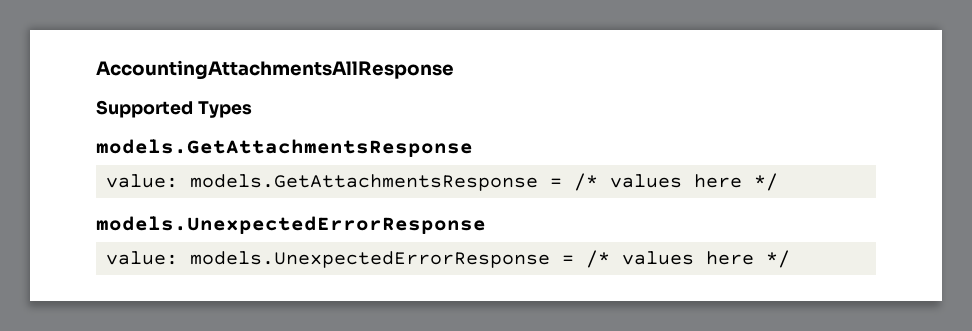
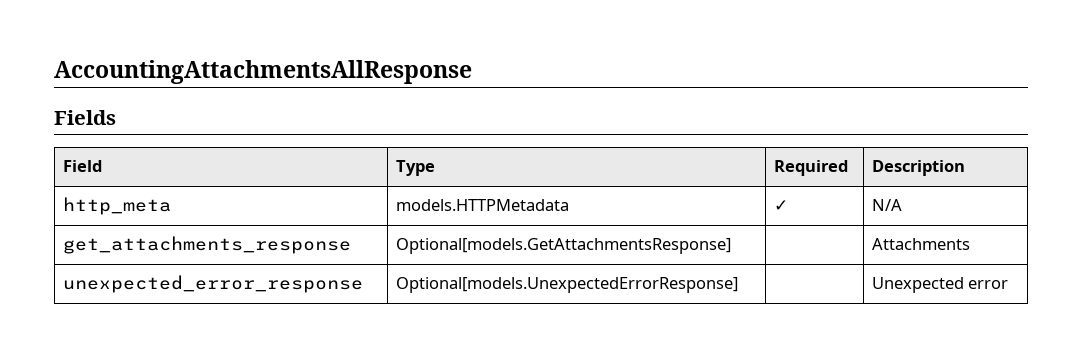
- Supported Types
- models.GetAttachmentsResponse
- value: models.GetAttachmentsResponse = /* values here */
- models.UnexpectedErrorResponse
- value: models.UnexpectedErrorResponse = /* values here */
+ Fields
+ Field | Type | Required | Description
+ http_meta | models.HTTPMetadata | ✓ | N/A
+ get_attachments_response | Optional[models.GetAttachmentsResponse] | | Attachments
+ unexpected_error_response | Optional[models.UnexpectedErrorResponse] | | Unexpected error

